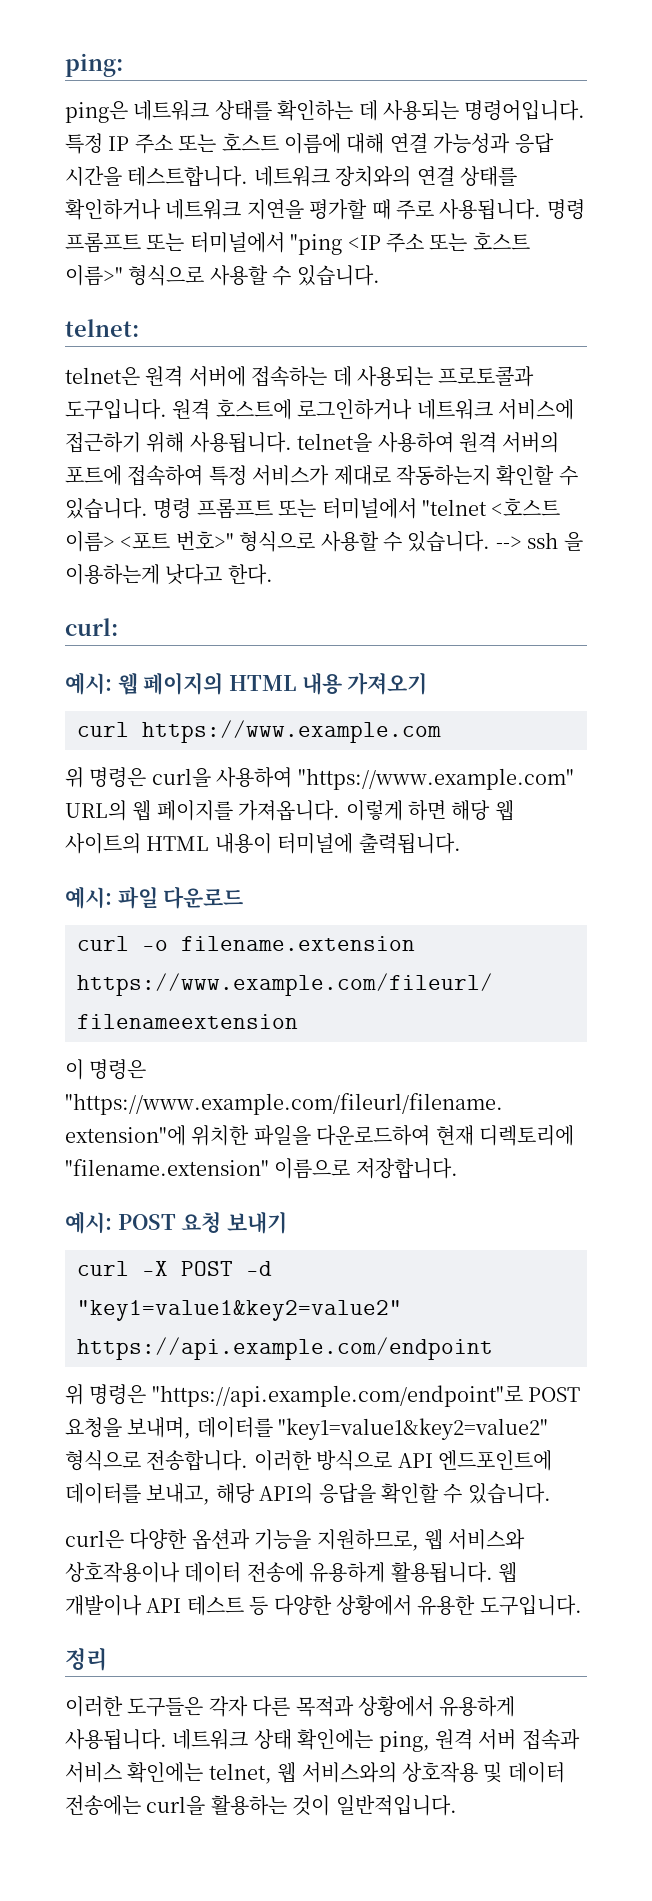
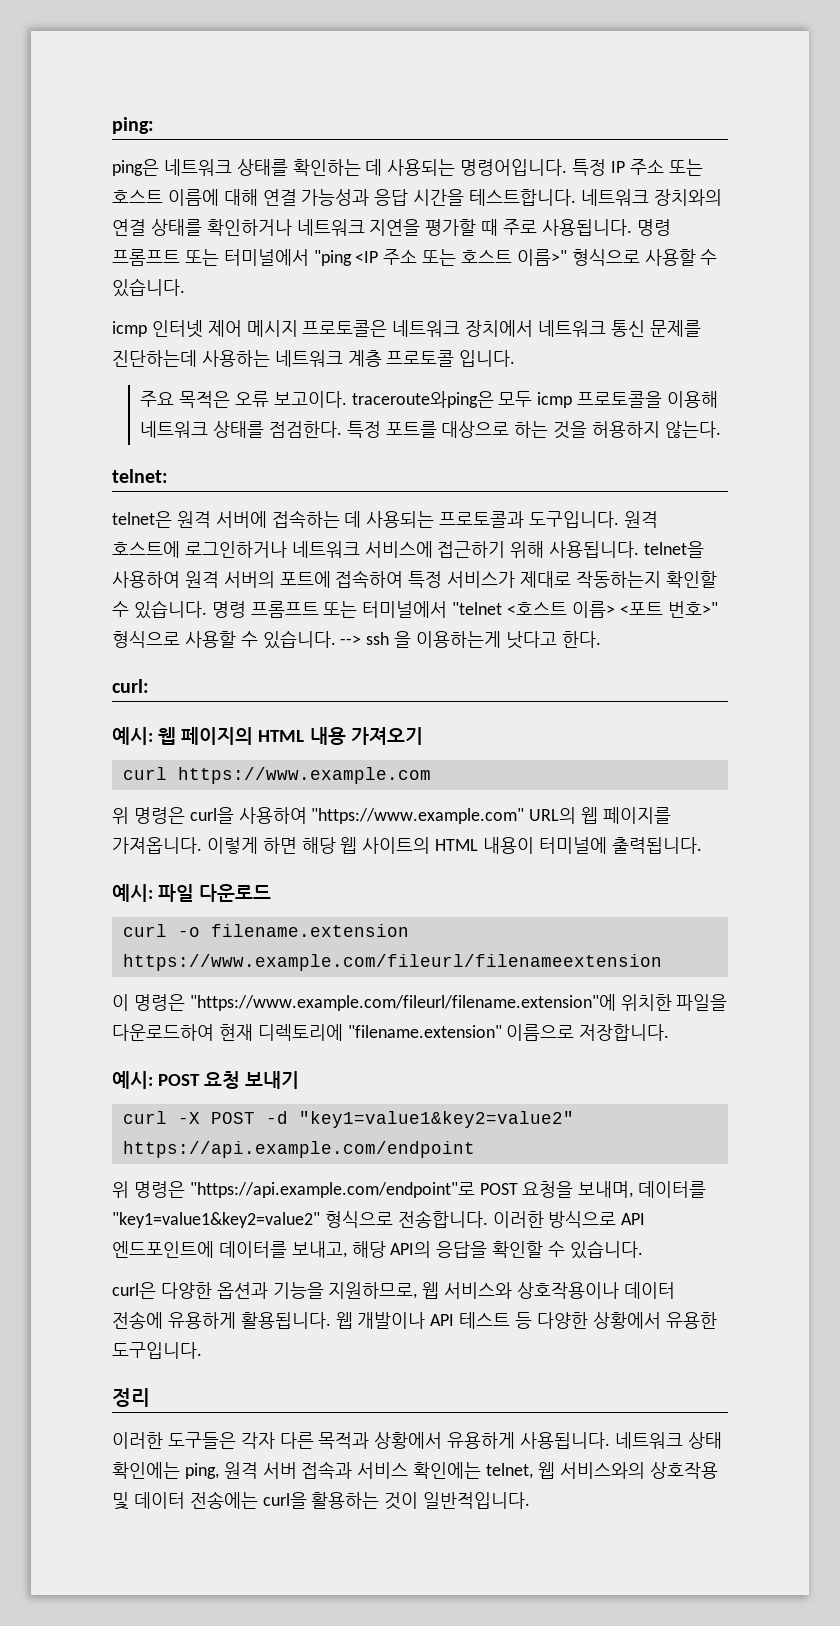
+ icmp 인터넷 제어 메시지 프로토콜은 네트워크 장치에서 네트워크 통신 문제를 진단하는데 사용하는 네트워크 계층 프로토콜 입니다.
+ 주요 목적은 오류 보고이다. traceroute와ping은 모두 icmp 프로토콜을 이용해 네트워크 상태를 점검한다. 특정 포트를 대상으로 하는 것을 허용하지 않는다.

